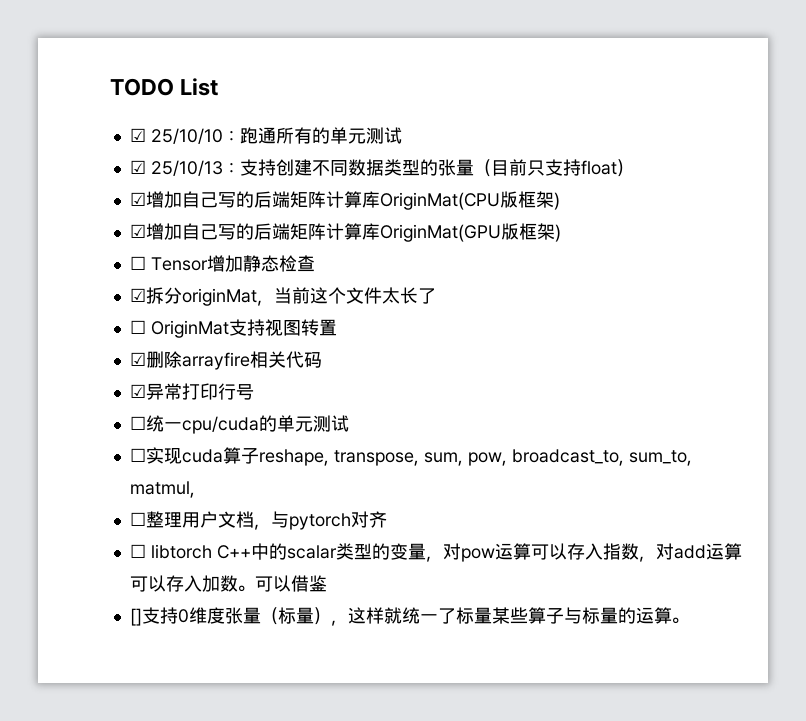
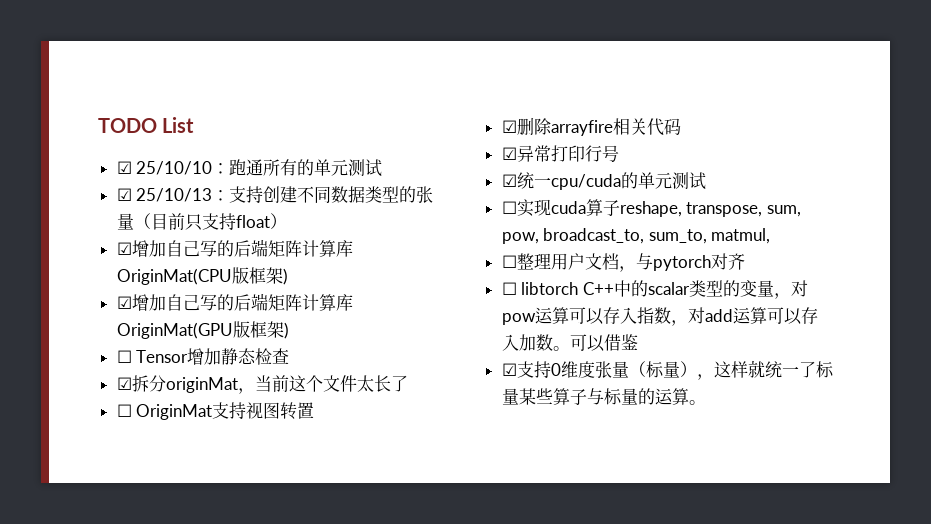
- ☐统一cpu/cuda的单元测试
+ ☑统一cpu/cuda的单元测试
- []支持0维度张量（标量），这样就统一了标量某些算子与标量的运算。
+ ☑支持0维度张量（标量），这样就统一了标量某些算子与标量的运算。

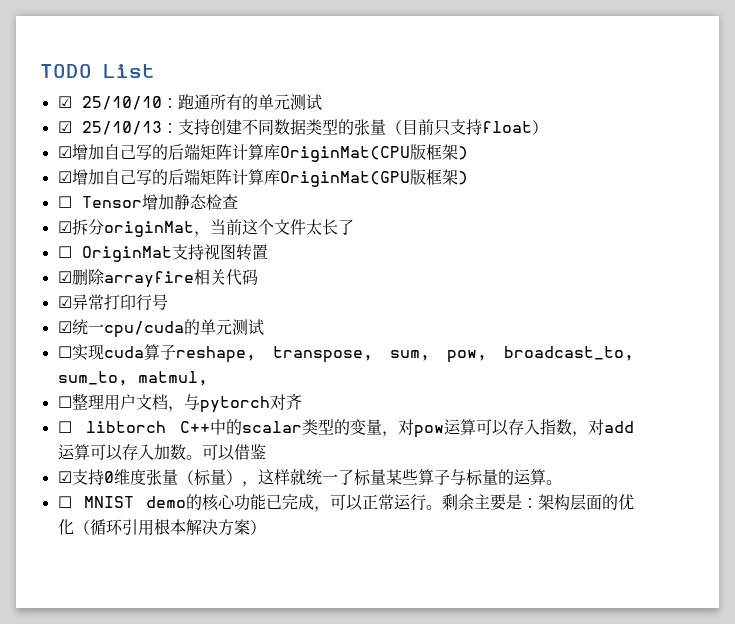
+ ☐ MNIST demo的核心功能已完成，可以正常运行。剩余主要是：架构层面的优化（循环引用根本解决方案）

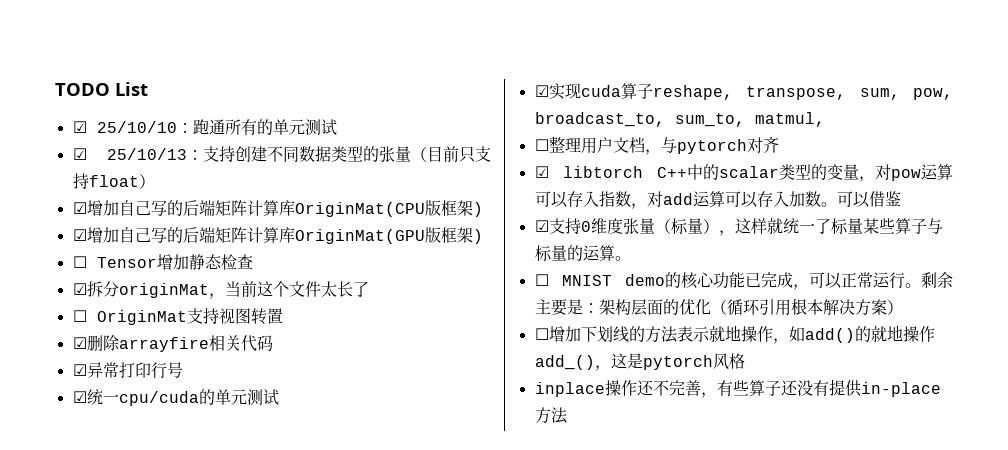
- ☐实现cuda算子reshape, transpose, sum, pow, broadcast_to, sum_to, matmul,
+ ☑实现cuda算子reshape, transpose, sum, pow, broadcast_to, sum_to, matmul,
- ☐ libtorch C++中的scalar类型的变量，对pow运算可以存入指数，对add运算可以存入加数。
+ ☑ libtorch C++中的scalar类型的变量，对pow运算可以存入指数，对add运算可以存入加数。
+ ☐增加下划线的方法表示就地操作，如add()的就地操作add_()，这是pytorch风格
+ inplace操作还不完善，有些算子还没有提供in-place方法

